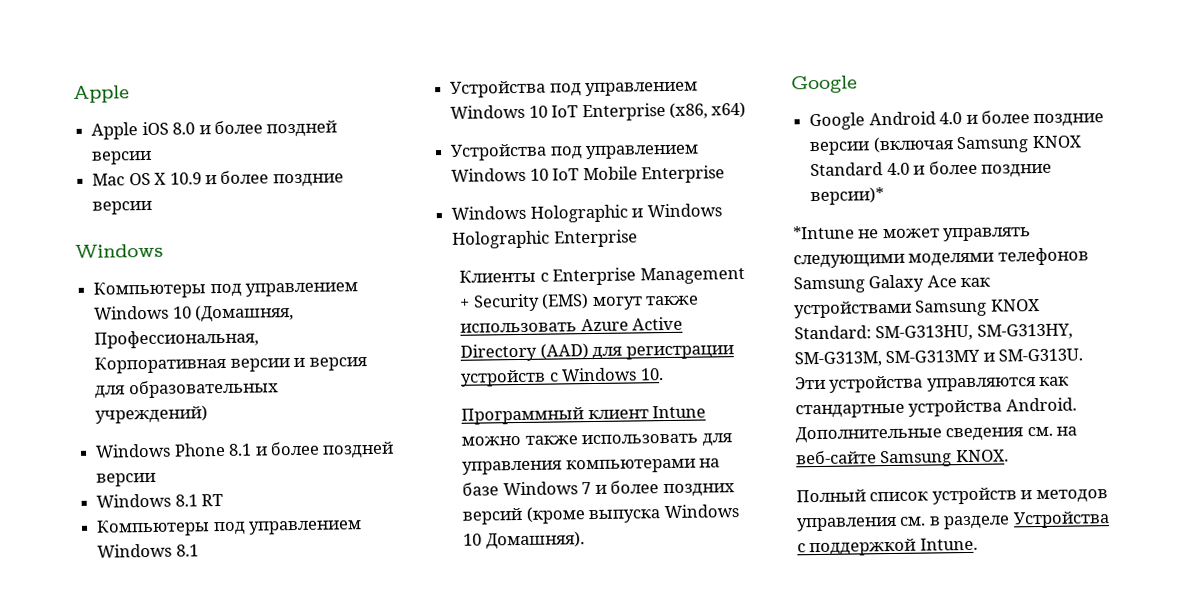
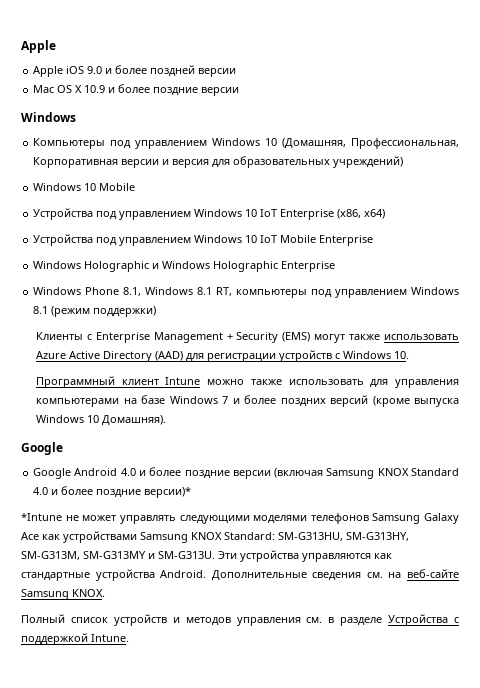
- Apple iOS 8.0 и более поздней версии
+ Apple iOS 9.0 и более поздней версии
- Windows Phone 8.1 и более поздней версии
- Windows 8.1 RT
- Компьютеры под управлением Windows 8.1
+ Windows 10 Mobile
+ Windows Phone 8.1, Windows 8.1 RT, компьютеры под управлением Windows 8.1 (режим поддержки)

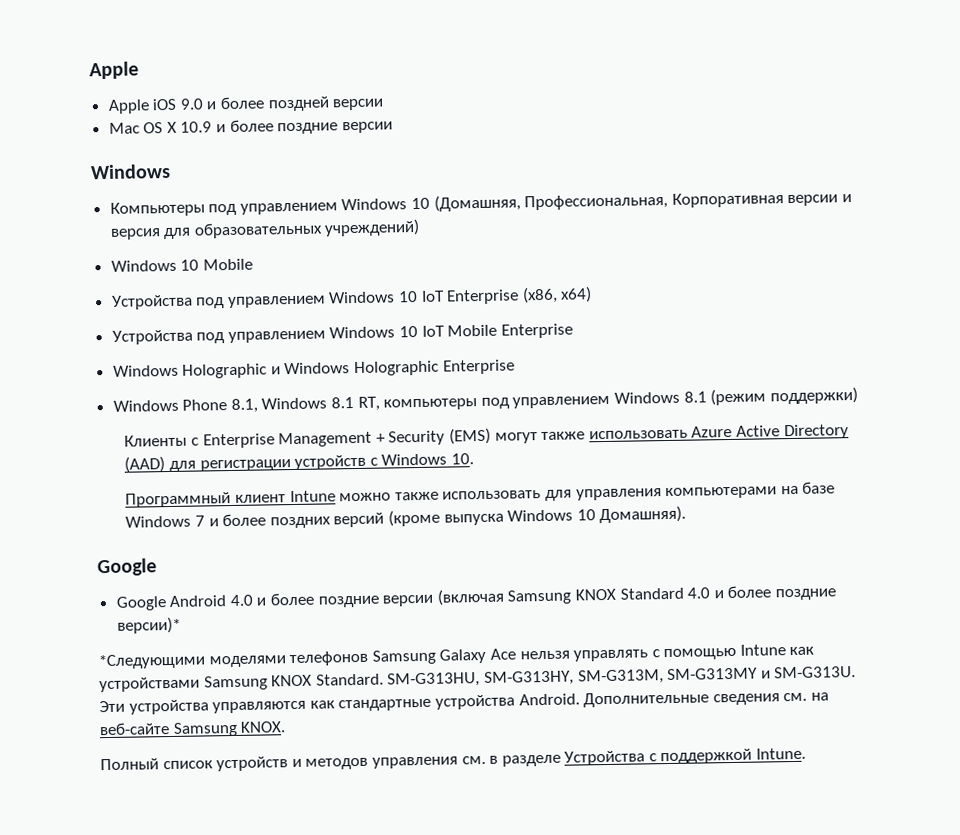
- *Intune не может управлять следующими моделями телефонов Samsung Galaxy Ace как устройствами Samsung KNOX Standard: SM-G313HU, SM-G313HY, SM-G313M, SM-G313MY и SM-G313U.
+ *Следующими моделями телефонов Samsung Galaxy Ace нельзя управлять с помощью Intune как устройствами Samsung KNOX Standard. SM-G313HU, SM-G313HY, SM-G313M, SM-G313MY и SM-G313U.

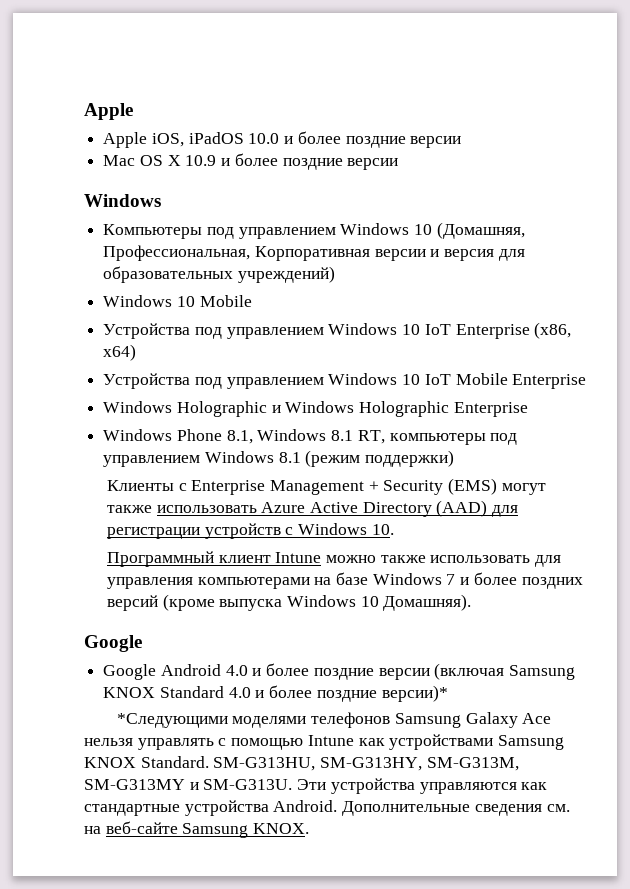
- Apple iOS 9.0 и более поздней версии
+ Apple iOS, iPadOS 10.0 и более поздние версии
- Полный список устройств и методов управления см. в разделе Устройства с поддержкой Intune.

